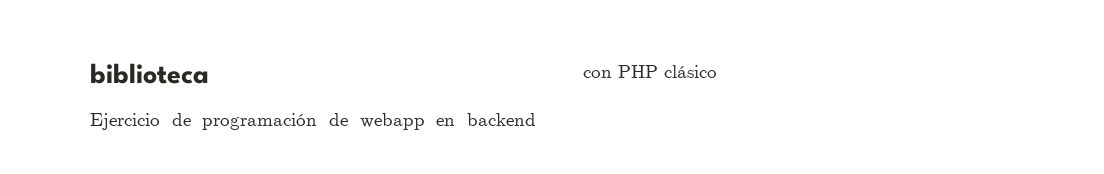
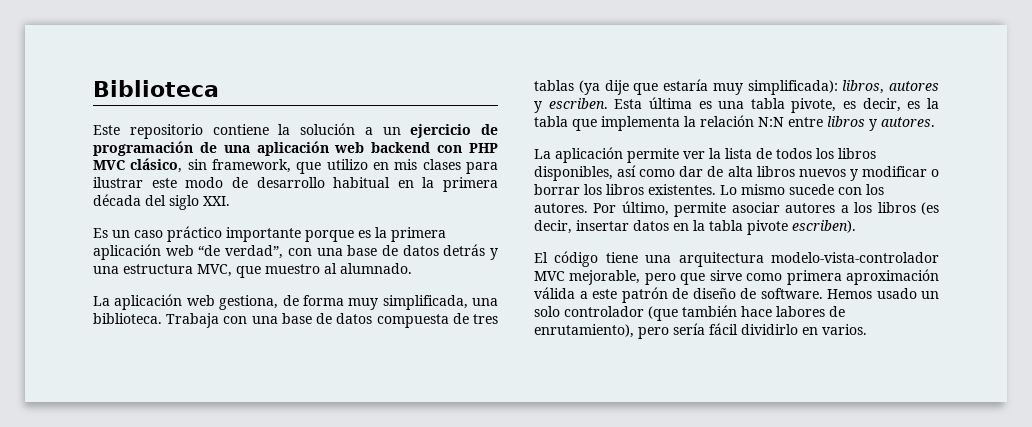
- biblioteca
- Ejercicio de programación de webapp en backend con PHP clásico
+ Biblioteca
+ Este repositorio contiene la solución a un ejercicio de programación de una aplicación web backend con PHP MVC clásico, sin framework, que utilizo en mis clases para ilustrar este modo de desarrollo habitual en la primera década del siglo XXI.
+ Es un caso práctico importante porque es la primera aplicación web “de verdad”, con una base de datos detrás y una estructura MVC, que muestro al alumnado.
+ La aplicación web gestiona, de forma muy simplificada, una biblioteca. Trabaja con una base de datos compuesta de tres tablas (ya dije que estaría muy simplificada): libros, autores y escriben. Esta última es una tabla pivote, es decir, es la tabla que implementa la relación N:N entre libros y autores.
+ La aplicación permite ver la lista de todos los libros disponibles, así como dar de alta libros nuevos y modificar o borrar los libros existentes. Lo mismo sucede con los autores. Por último, permite asociar autores a los libros (es decir, insertar datos en la tabla pivote escriben).
+ El código tiene una arquitectura modelo-vista-controlador MVC mejorable, pero que sirve como primera aproximación válida a este patrón de diseño de software. Hemos usado un solo controlador (que también hace labores de enrutamiento), pero sería fácil dividirlo en varios.

